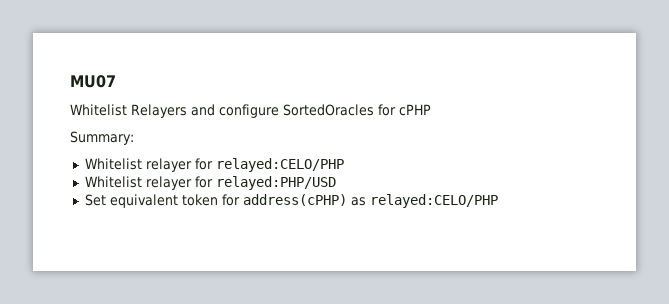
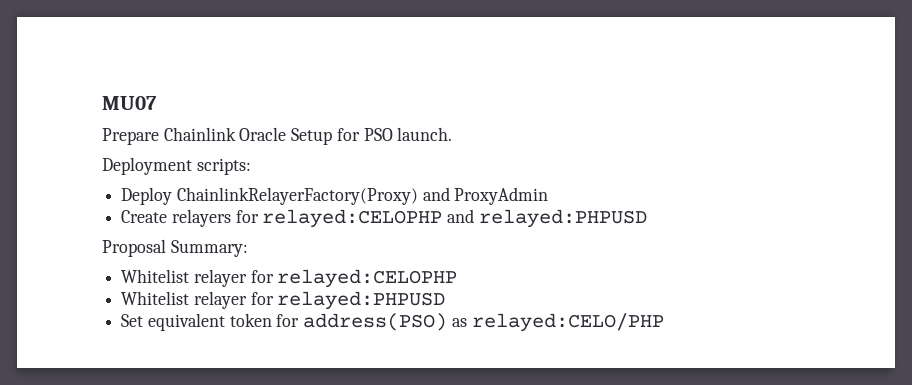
- Whitelist Relayers and configure SortedOracles for cPHP
- Summary:
+ Prepare Chainlink Oracle Setup for PSO launch.
+ Deployment scripts:
+ Deploy ChainlinkRelayerFactory(Proxy) and ProxyAdmin
+ Create relayers for relayed:CELOPHP and relayed:PHPUSD
+ Proposal Summary:
- Whitelist relayer for relayed:CELO/PHP
- Whitelist relayer for relayed:PHP/USD
+ Whitelist relayer for relayed:CELOPHP
+ Whitelist relayer for relayed:PHPUSD
- Set equivalent token for address(cPHP) as relayed:CELO/PHP
+ Set equivalent token for address(PSO) as relayed:CELO/PHP

